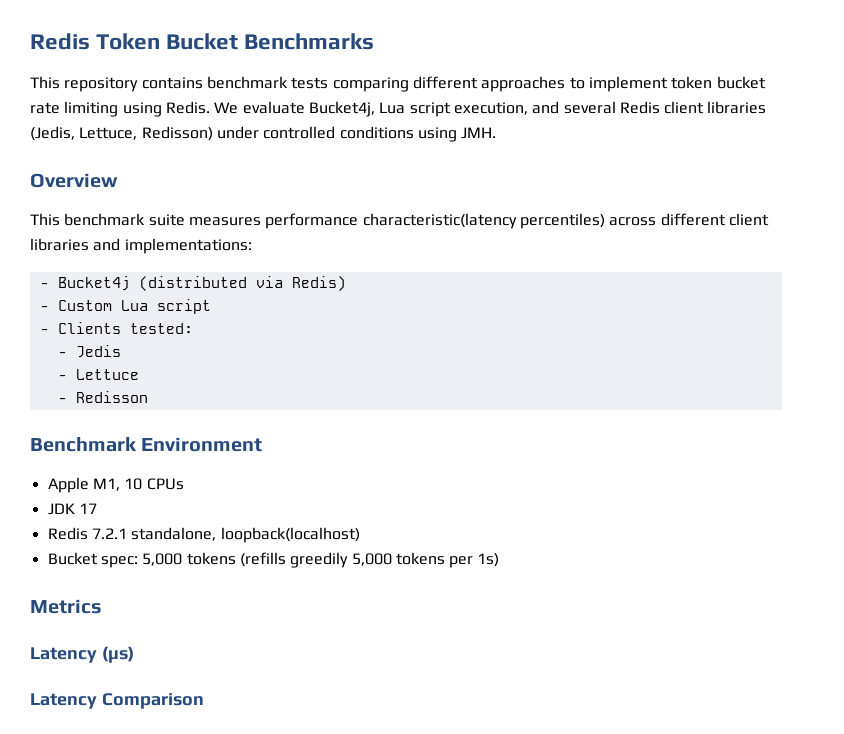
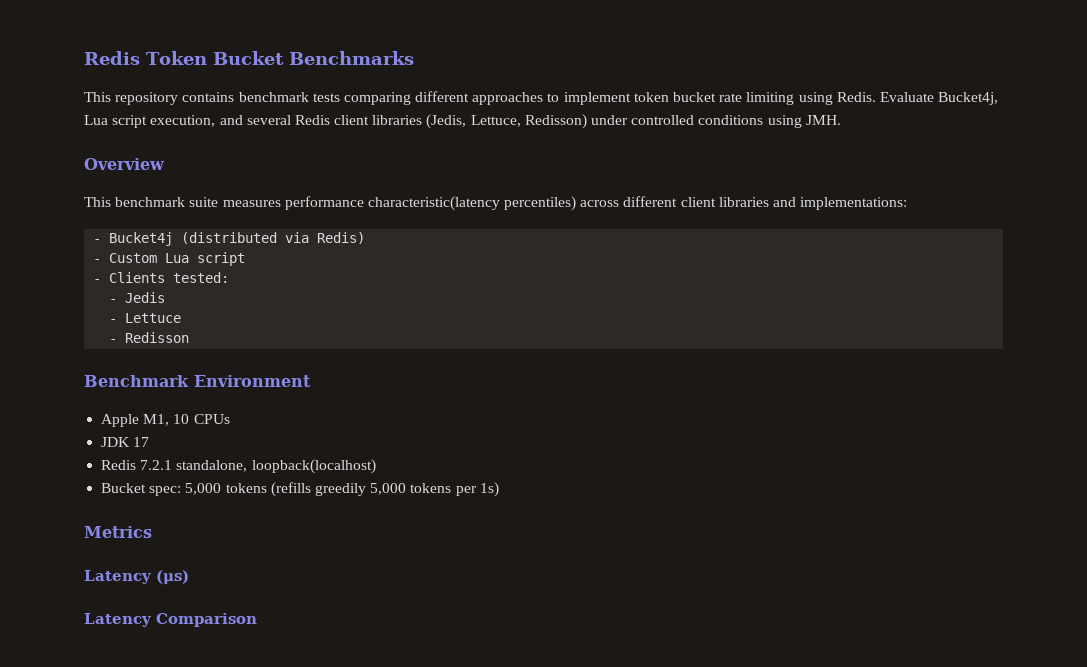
- We evaluate Bucket4j, Lua script execution, and several Redis client libraries (Jedis, Lettuce, Redisson) under controlled conditions using JMH.
+ Evaluate Bucket4j, Lua script execution, and several Redis client libraries (Jedis, Lettuce, Redisson) under controlled conditions using JMH.

